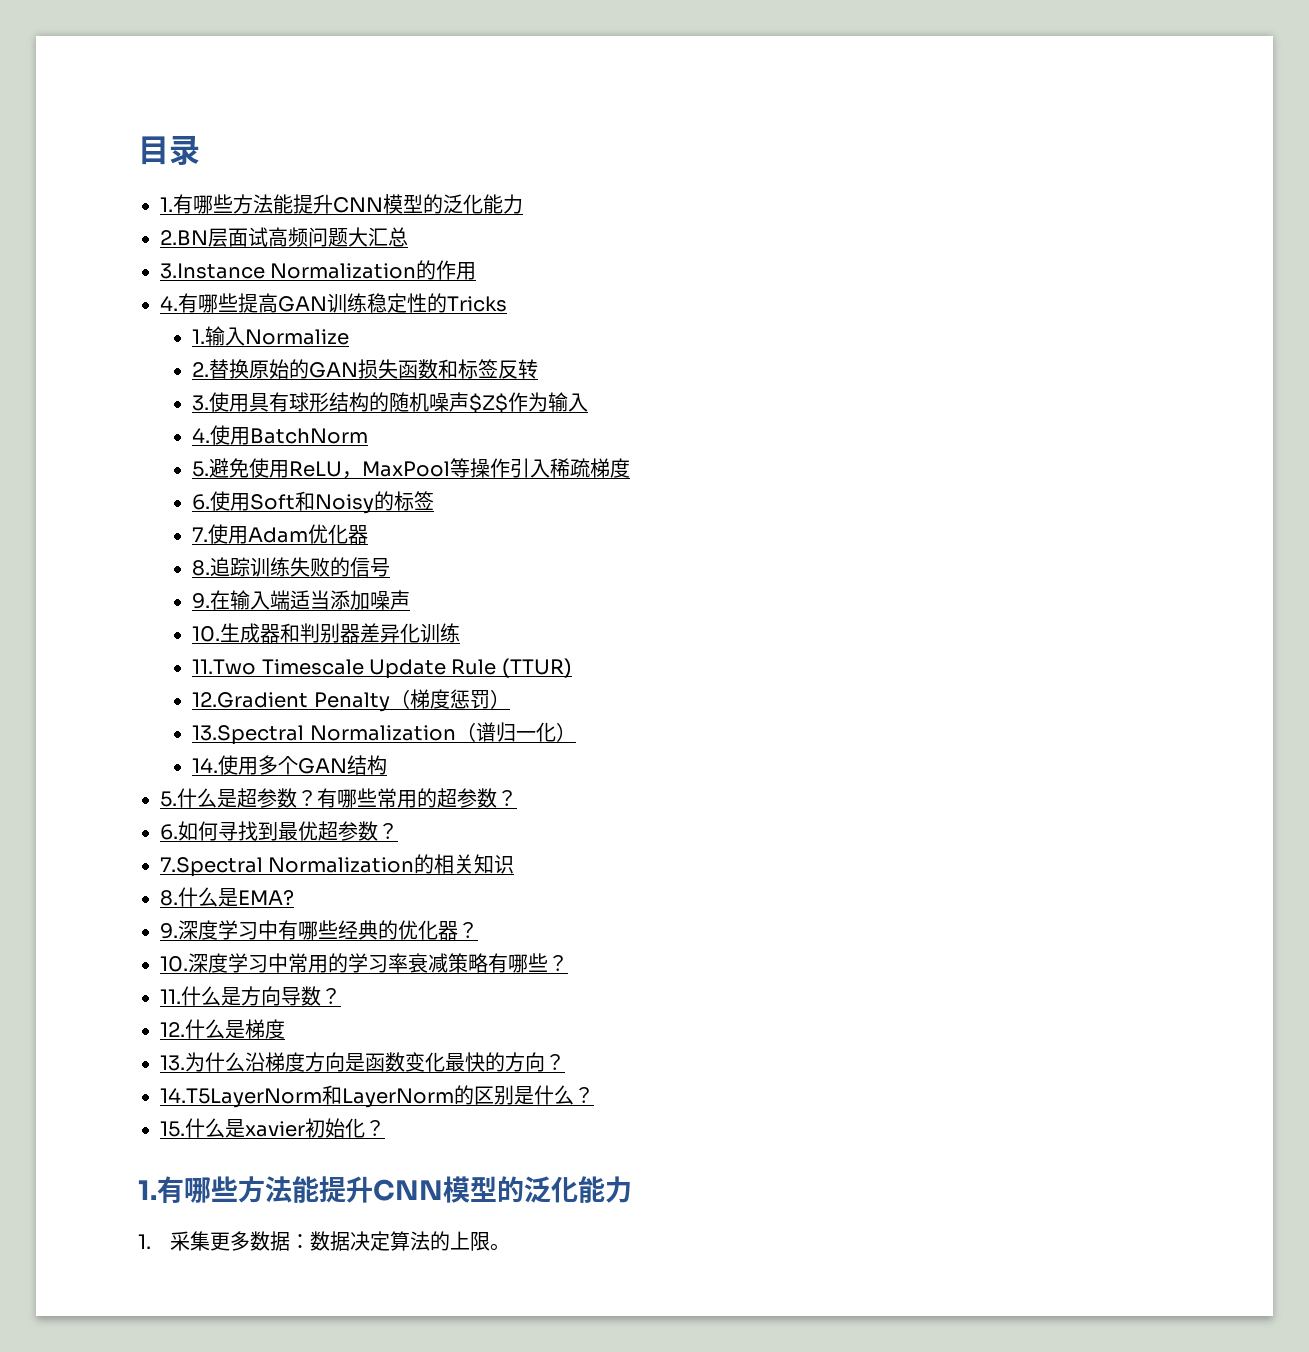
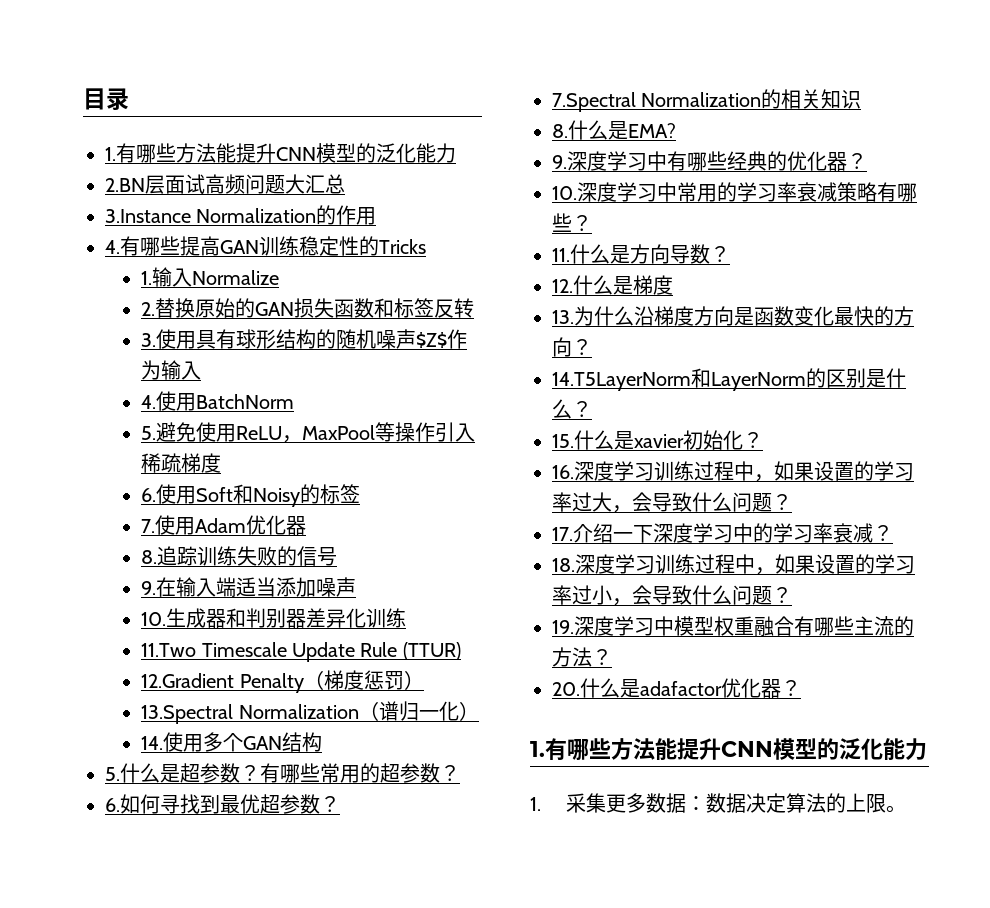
+ 16.深度学习训练过程中，如果设置的学习率过大，会导致什么问题？
+ 17.介绍一下深度学习中的学习率衰减？
+ 18.深度学习训练过程中，如果设置的学习率过小，会导致什么问题？
+ 19.深度学习中模型权重融合有哪些主流的方法？
+ 20.什么是adafactor优化器？

